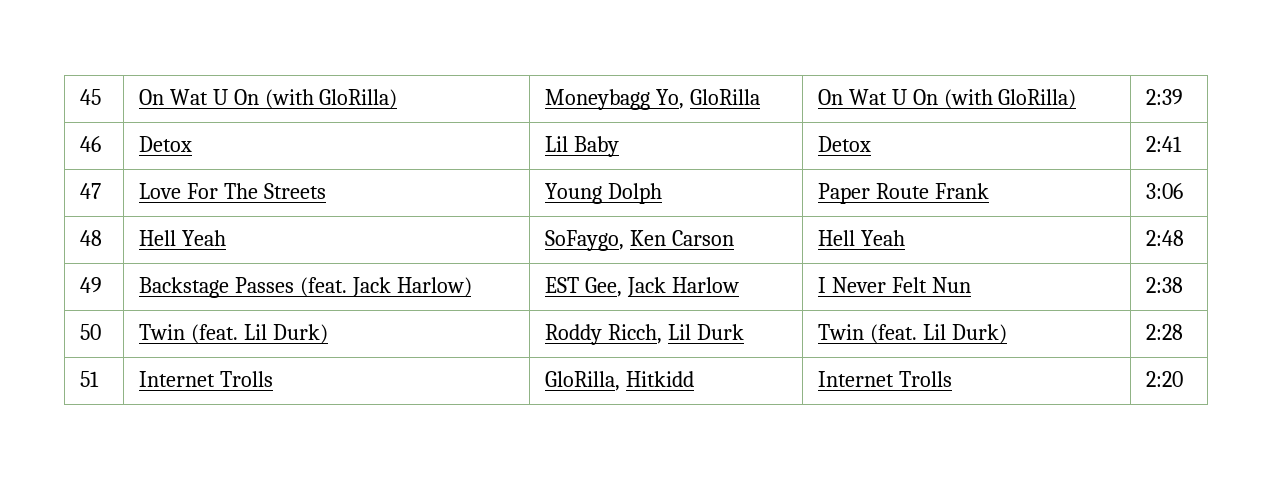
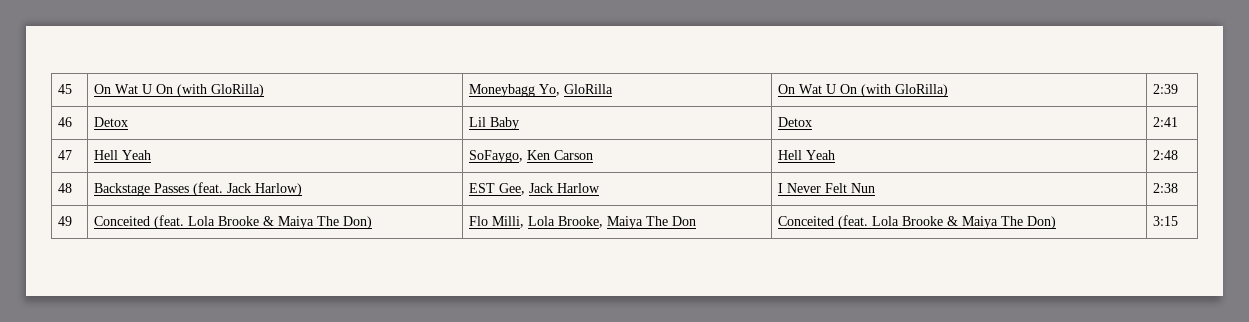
- 47 | Love For The Streets | Young Dolph | Paper Route Frank | 3:06
- 48 | Hell Yeah | SoFaygo, Ken Carson | Hell Yeah | 2:48
+ 47 | Hell Yeah | SoFaygo, Ken Carson | Hell Yeah | 2:48
- 49 | Backstage Passes (feat. Jack Harlow) | EST Gee, Jack Harlow | I Never Felt Nun | 2:38
+ 48 | Backstage Passes (feat. Jack Harlow) | EST Gee, Jack Harlow | I Never Felt Nun | 2:38
- 50 | Twin (feat. Lil Durk) | Roddy Ricch, Lil Durk | Twin (feat. Lil Durk) | 2:28
- 51 | Internet Trolls | GloRilla, Hitkidd | Internet Trolls | 2:20
+ 49 | Conceited (feat. Lola Brooke & Maiya The Don) | Flo Milli, Lola Brooke, Maiya The Don | Conceited (feat. Lola Brooke & Maiya The Don) | 3:15

